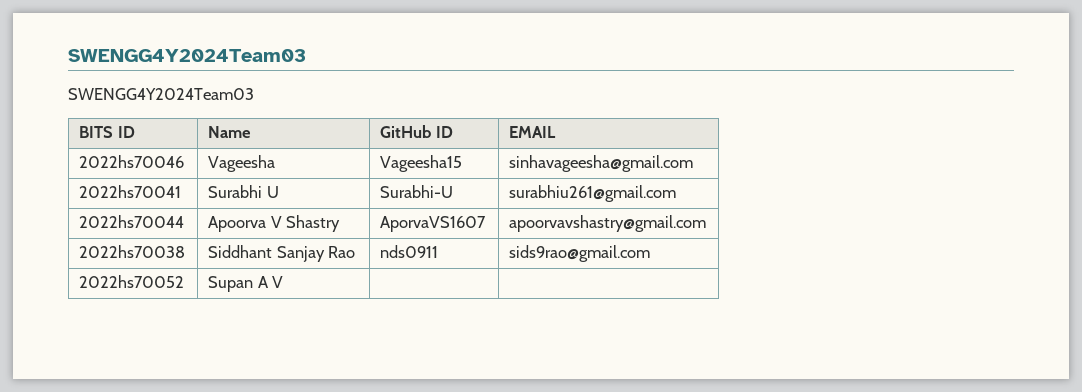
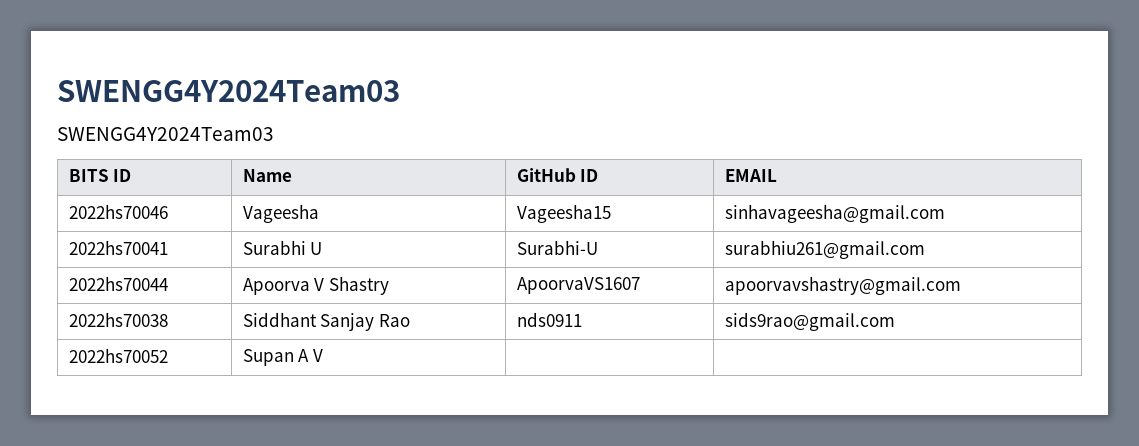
- 2022hs70044 | Apoorva V Shastry | AporvaVS1607 | apoorvavshastry@gmail.com
+ 2022hs70044 | Apoorva V Shastry | ApoorvaVS1607 | apoorvavshastry@gmail.com

